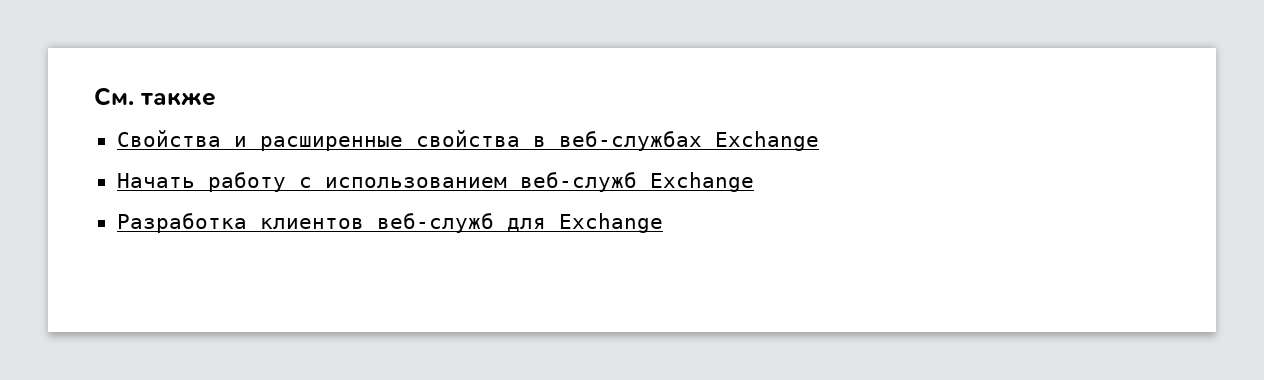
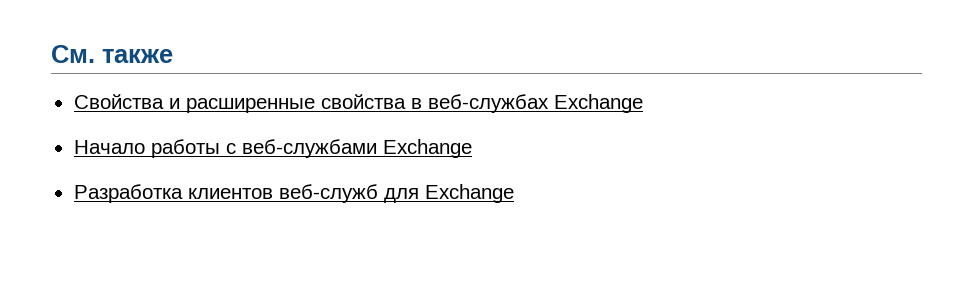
- Начать работу с использованием веб-служб Exchange
+ Начало работы с веб-службами Exchange

